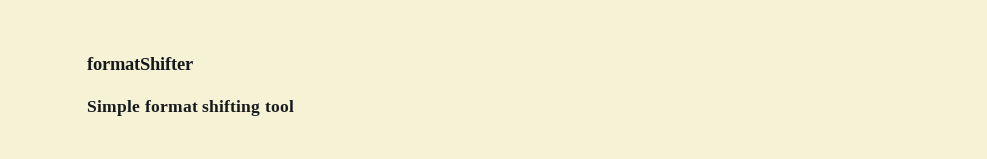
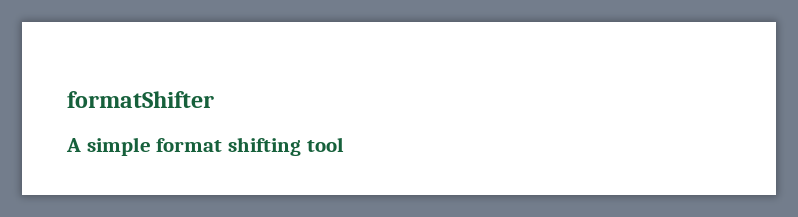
- Simple format shifting tool
+ A simple format shifting tool

